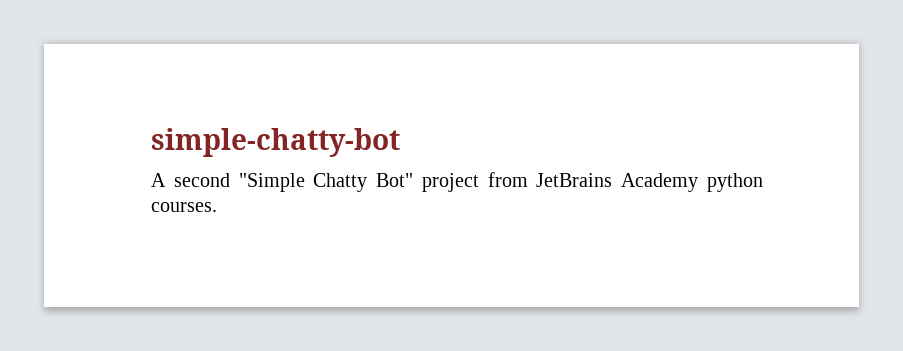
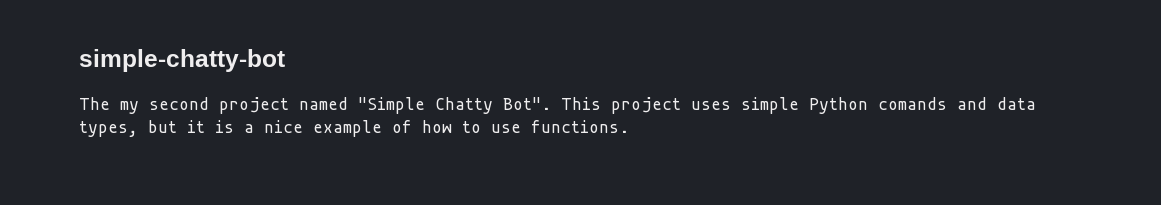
- A second "Simple Chatty Bot" project from JetBrains Academy python courses.
+ The my second project named "Simple Chatty Bot". This project uses simple Python comands and data types, but it is a nice example of how to use functions.

